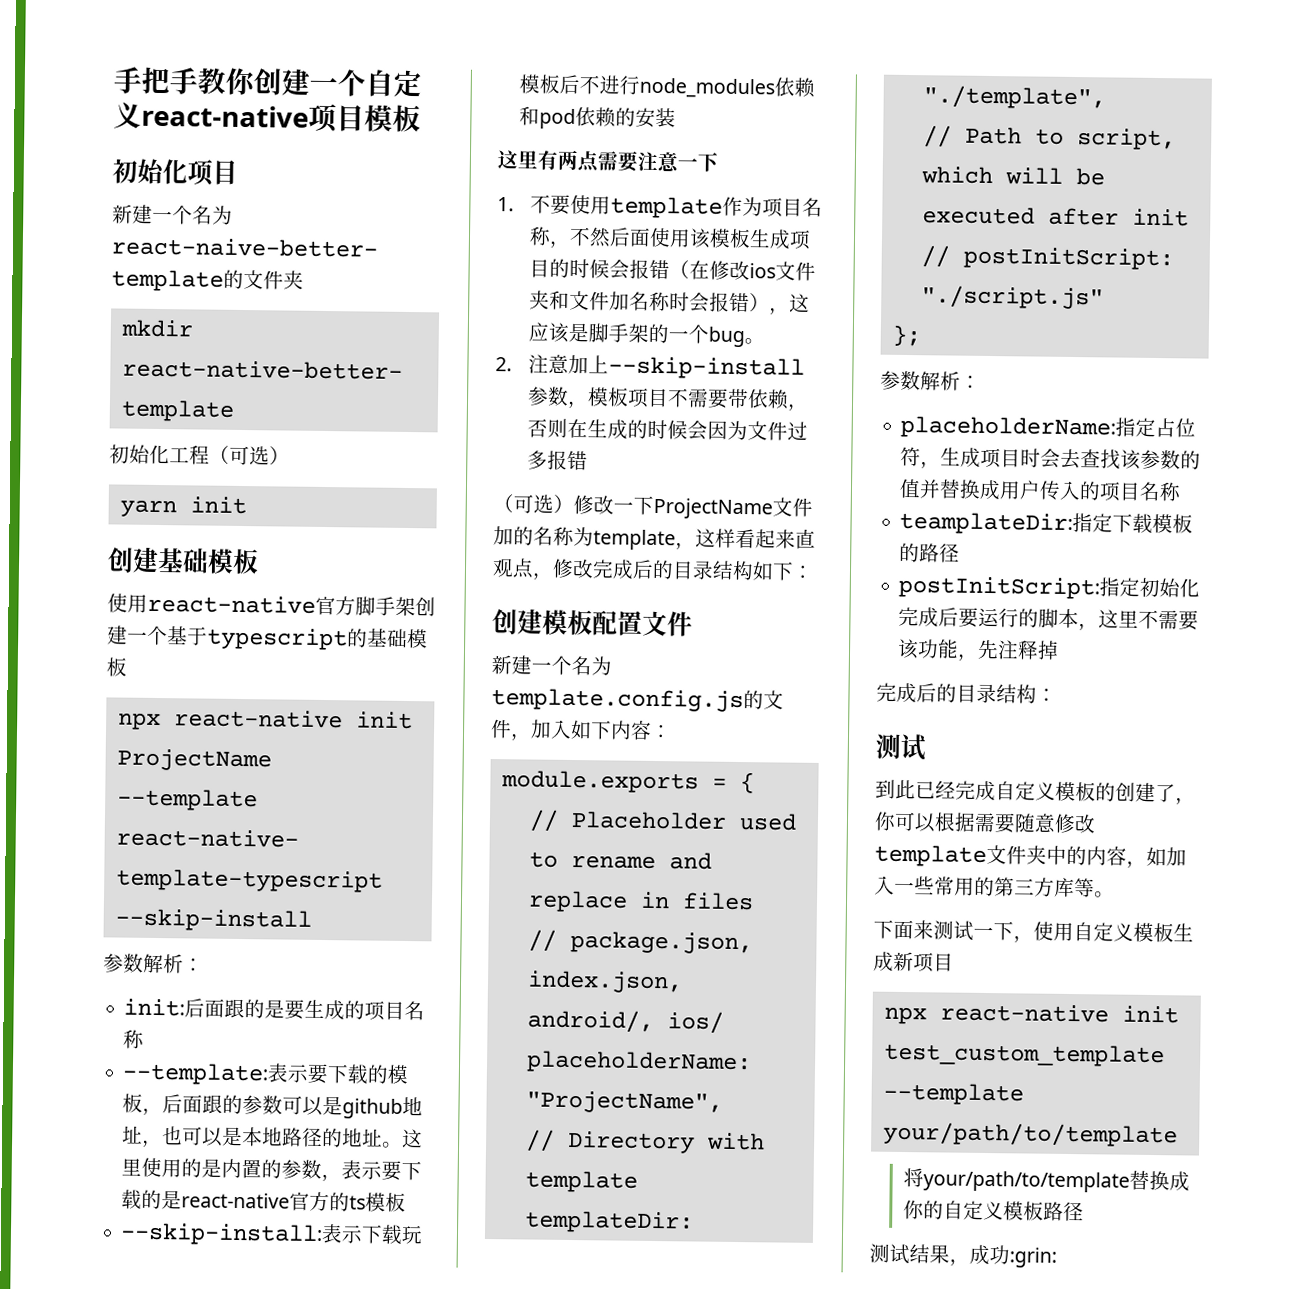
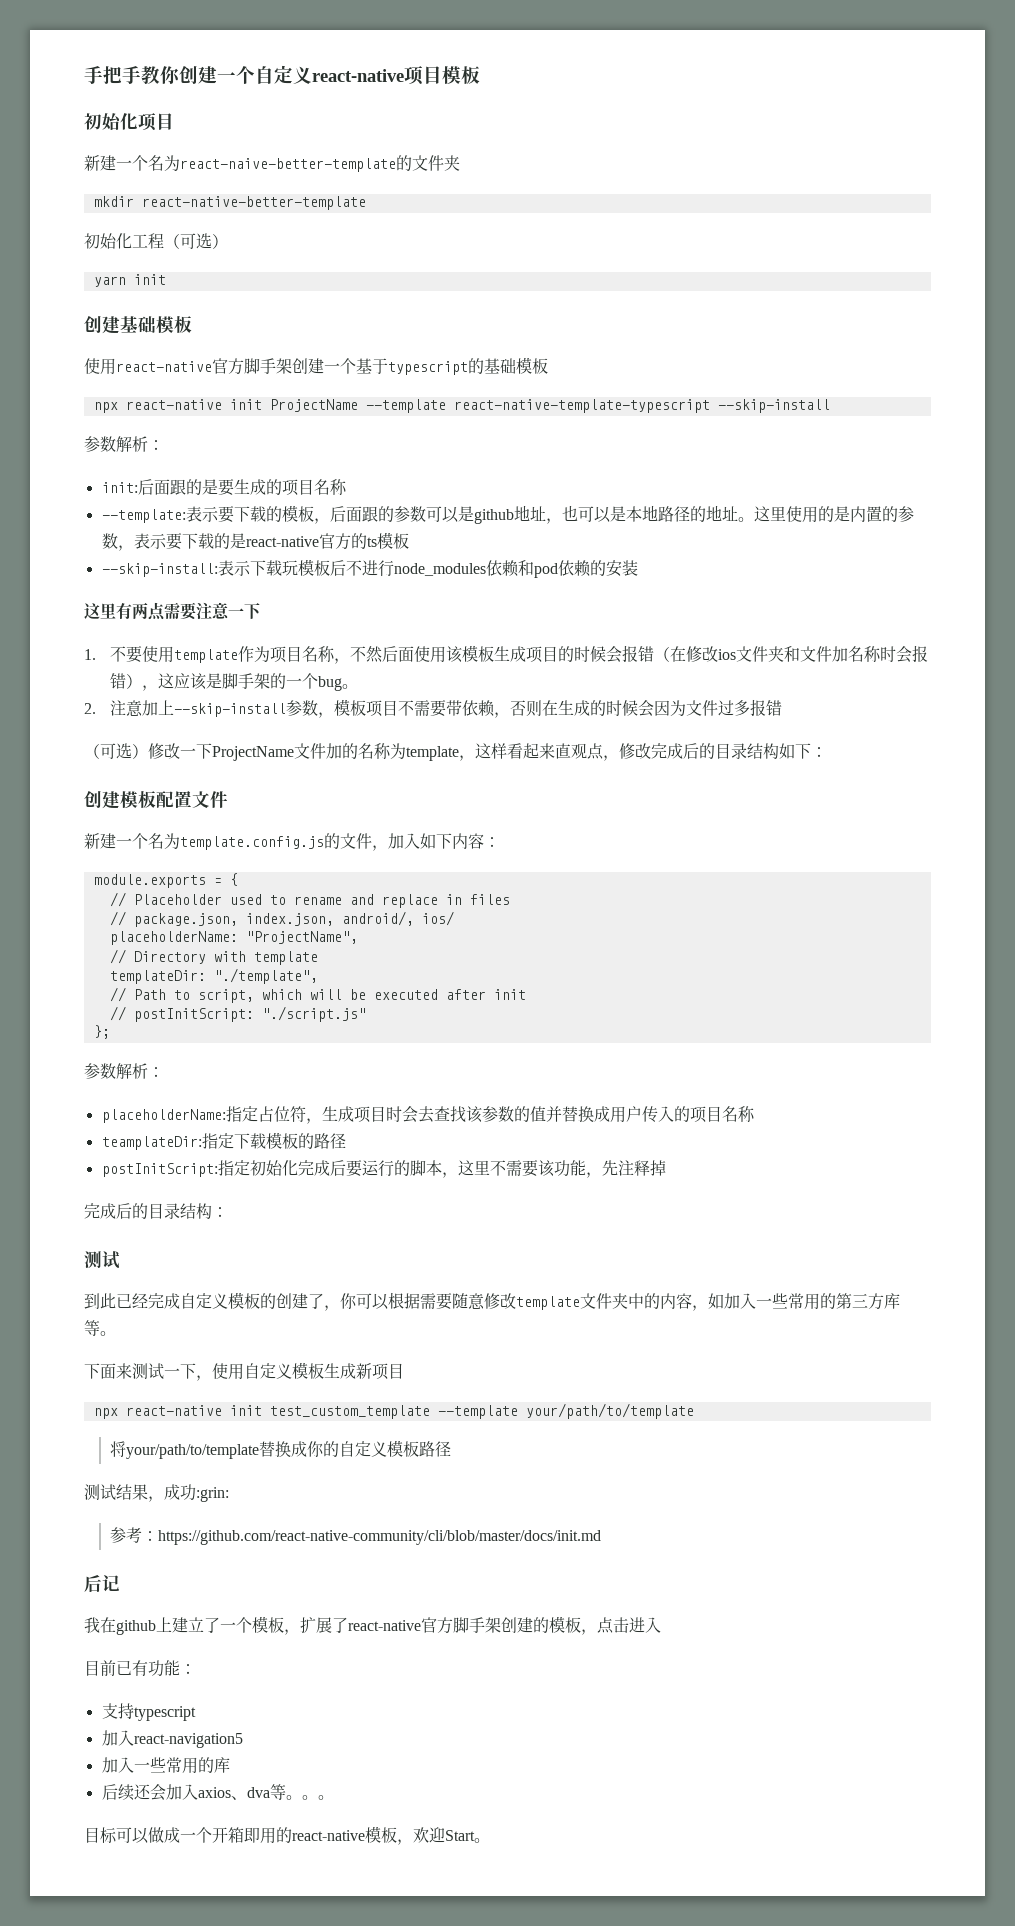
+ 参考：https://github.com/react-native-community/cli/blob/master/docs/init.md
+ 后记
+ 我在github上建立了一个模板，扩展了react-native官方脚手架创建的模板，点击进入
+ 目前已有功能：
+ 支持typescript
+ 加入react-navigation5
+ 加入一些常用的库
+ 后续还会加入axios、dva等。。。
+ 目标可以做成一个开箱即用的react-native模板，欢迎Start。

